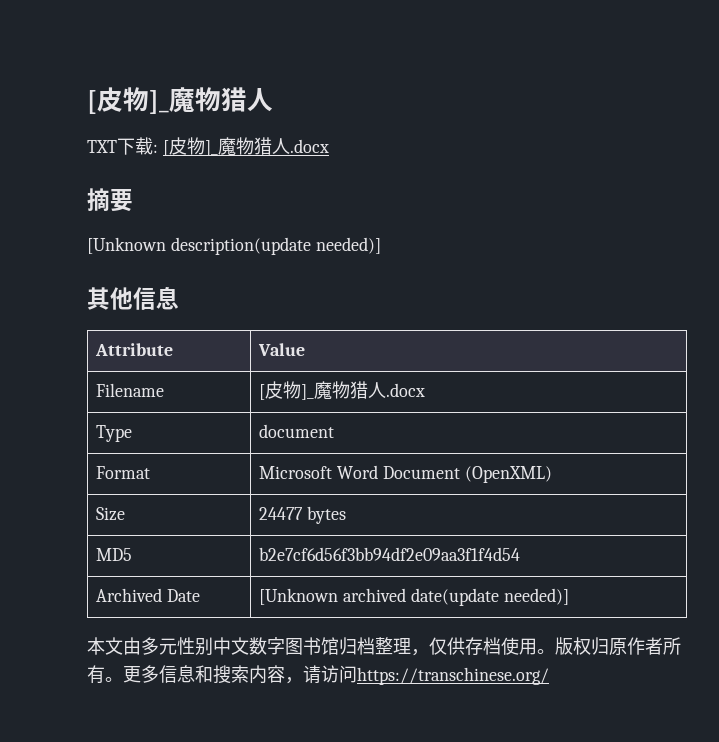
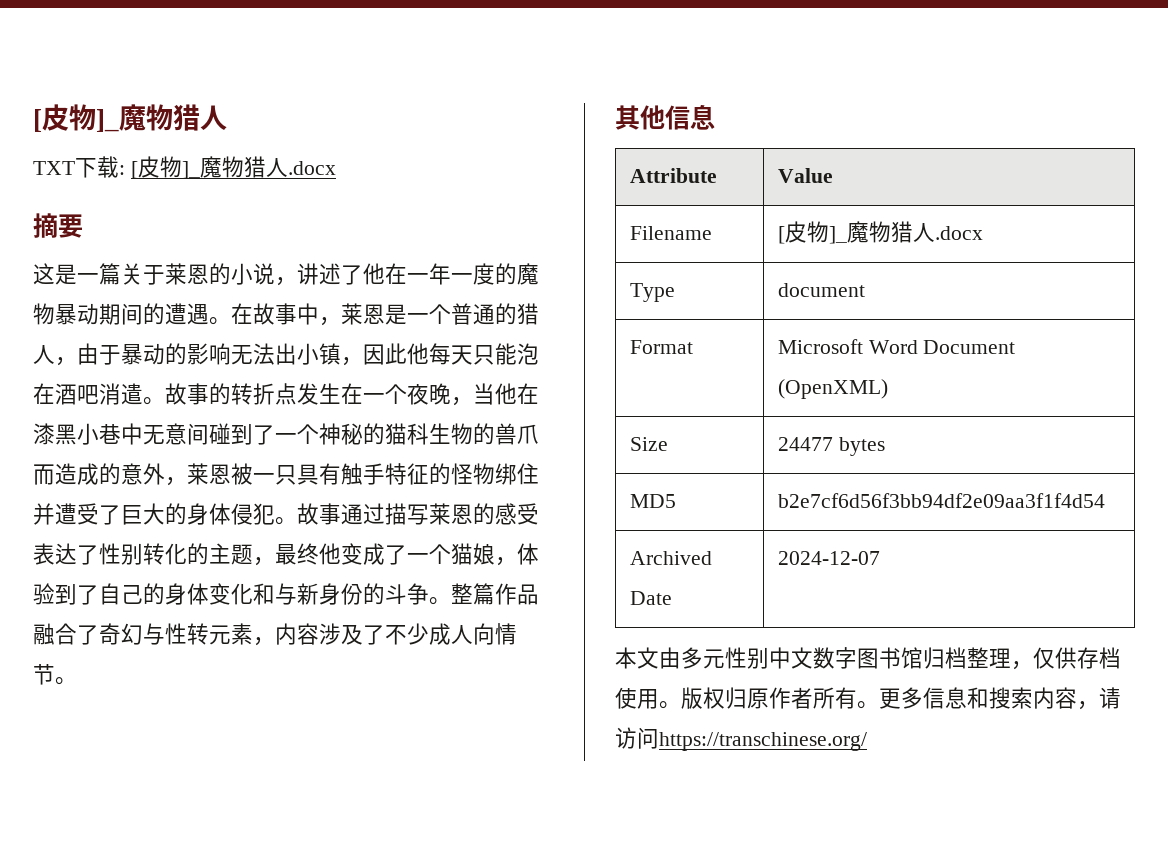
- [Unknown description(update needed)]
+ 这是一篇关于莱恩的小说，讲述了他在一年一度的魔物暴动期间的遭遇。在故事中，莱恩是一个普通的猎人，由于暴动的影响无法出小镇，因此他每天只能泡在酒吧消遣。故事的转折点发生在一个夜晚，当他在漆黑小巷中无意间碰到了一个神秘的猫科生物的兽爪而造成的意外，莱恩被一只具有触手特征的怪物绑住并遭受了巨大的身体侵犯。故事通过描写莱恩的感受表达了性别转化的主题，最终他变成了一个猫娘，体验到了自己的身体变化和与新身份的斗争。整篇作品融合了奇幻与性转元素，内容涉及了不少成人向情节。
- Archived Date | [Unknown archived date(update needed)]
+ Archived Date | 2024-12-07

